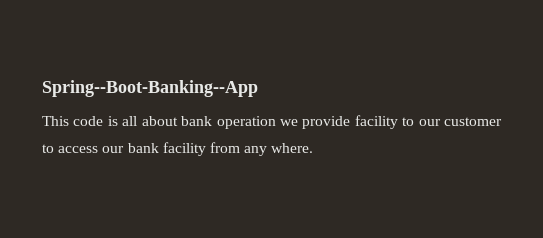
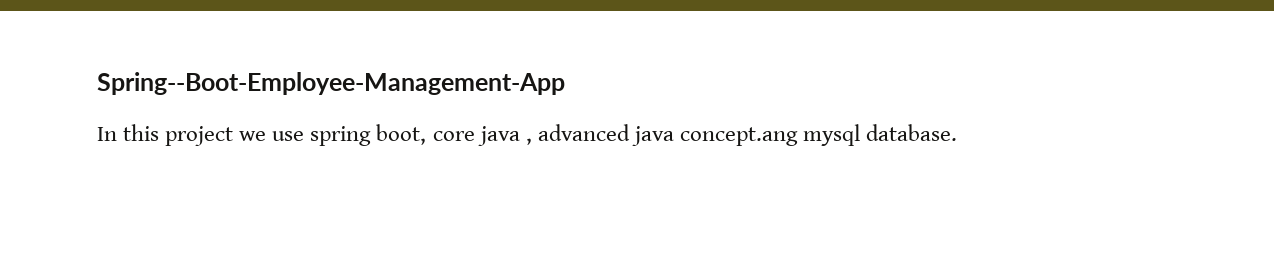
- Spring--Boot-Banking--App
- This code is all about bank operation we provide facility to our customer to access our bank facility from any where.
+ Spring--Boot-Employee-Management-App
+ In this project we use spring boot, core java , advanced java concept.ang mysql database.

